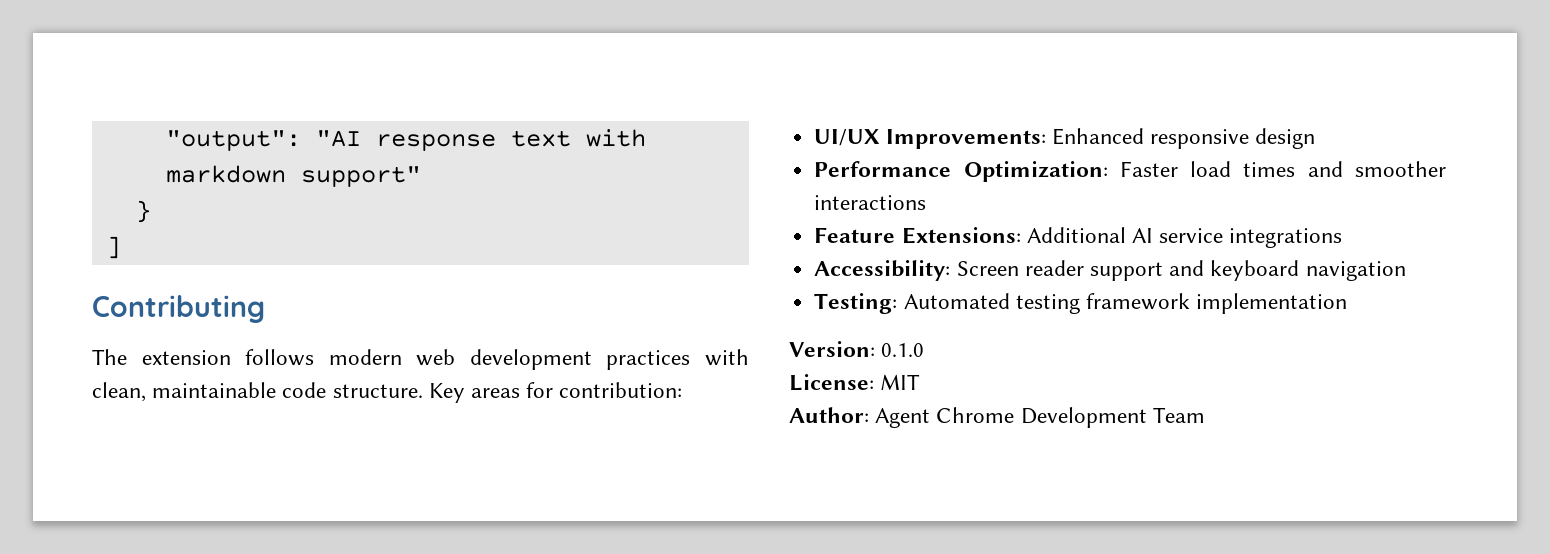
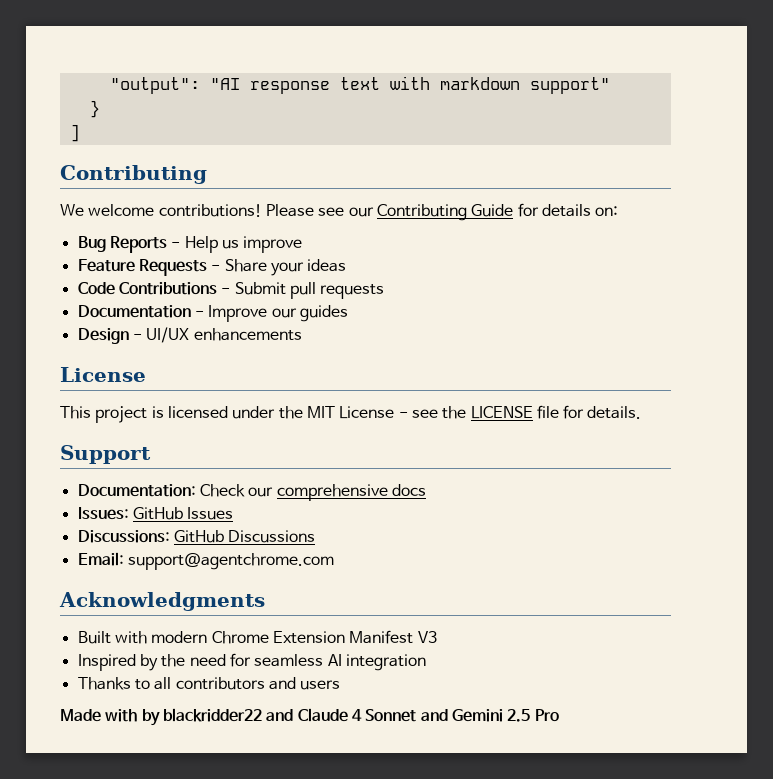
- The extension follows modern web development practices with clean, maintainable code structure. Key areas for contribution:
- UI/UX Improvements: Enhanced responsive design
- Performance Optimization: Faster load times and smoother interactions
- Feature Extensions: Additional AI service integrations
- Accessibility: Screen reader support and keyboard navigation
- Testing: Automated testing framework implementation
- Version: 0.1.0
- License: MIT
- Author: Agent Chrome Development Team
+ We welcome contributions! Please see our Contributing Guide for details on:
+ Bug Reports - Help us improve
+ Feature Requests - Share your ideas
+ Code Contributions - Submit pull requests
+ Documentation - Improve our guides
+ Design - UI/UX enhancements
+ License
+ This project is licensed under the MIT License - see the LICENSE file for details.
+ Support
+ Documentation: Check our comprehensive docs
+ Issues: GitHub Issues
+ Discussions: GitHub Discussions
+ Email: support@agentchrome.com
+ Acknowledgments
+ Built with modern Chrome Extension Manifest V3
+ Inspired by the need for seamless AI integration
+ Thanks to all contributors and users
+ Made with by blackridder22 and Claude 4 Sonnet and Gemini 2.5 Pro

